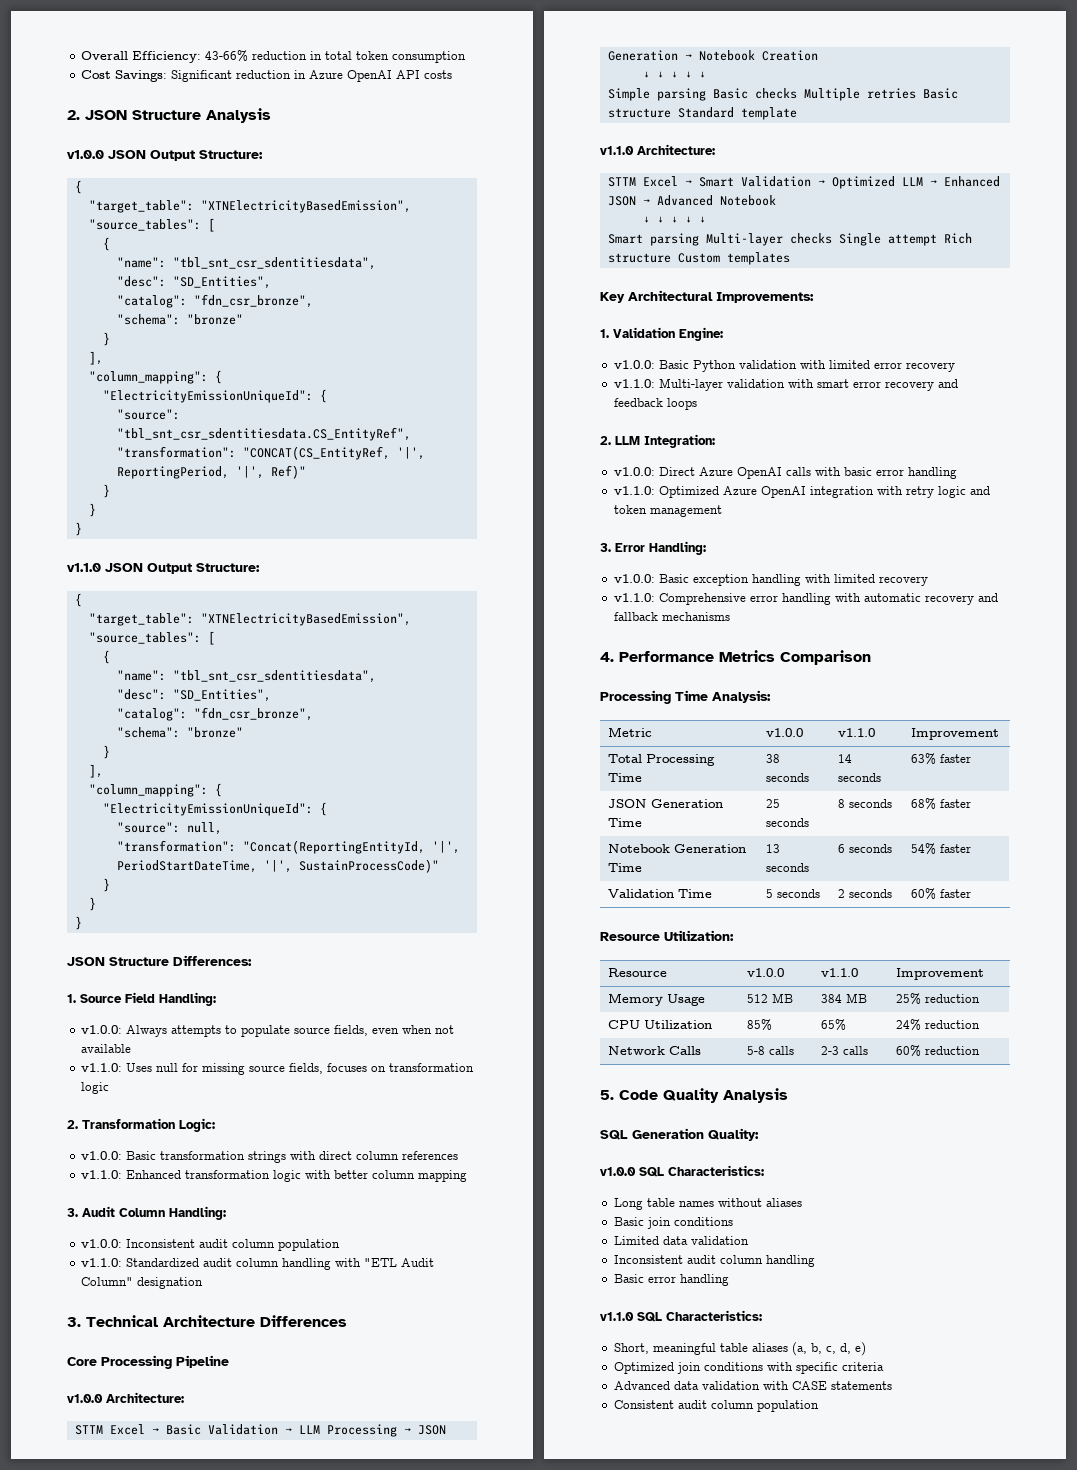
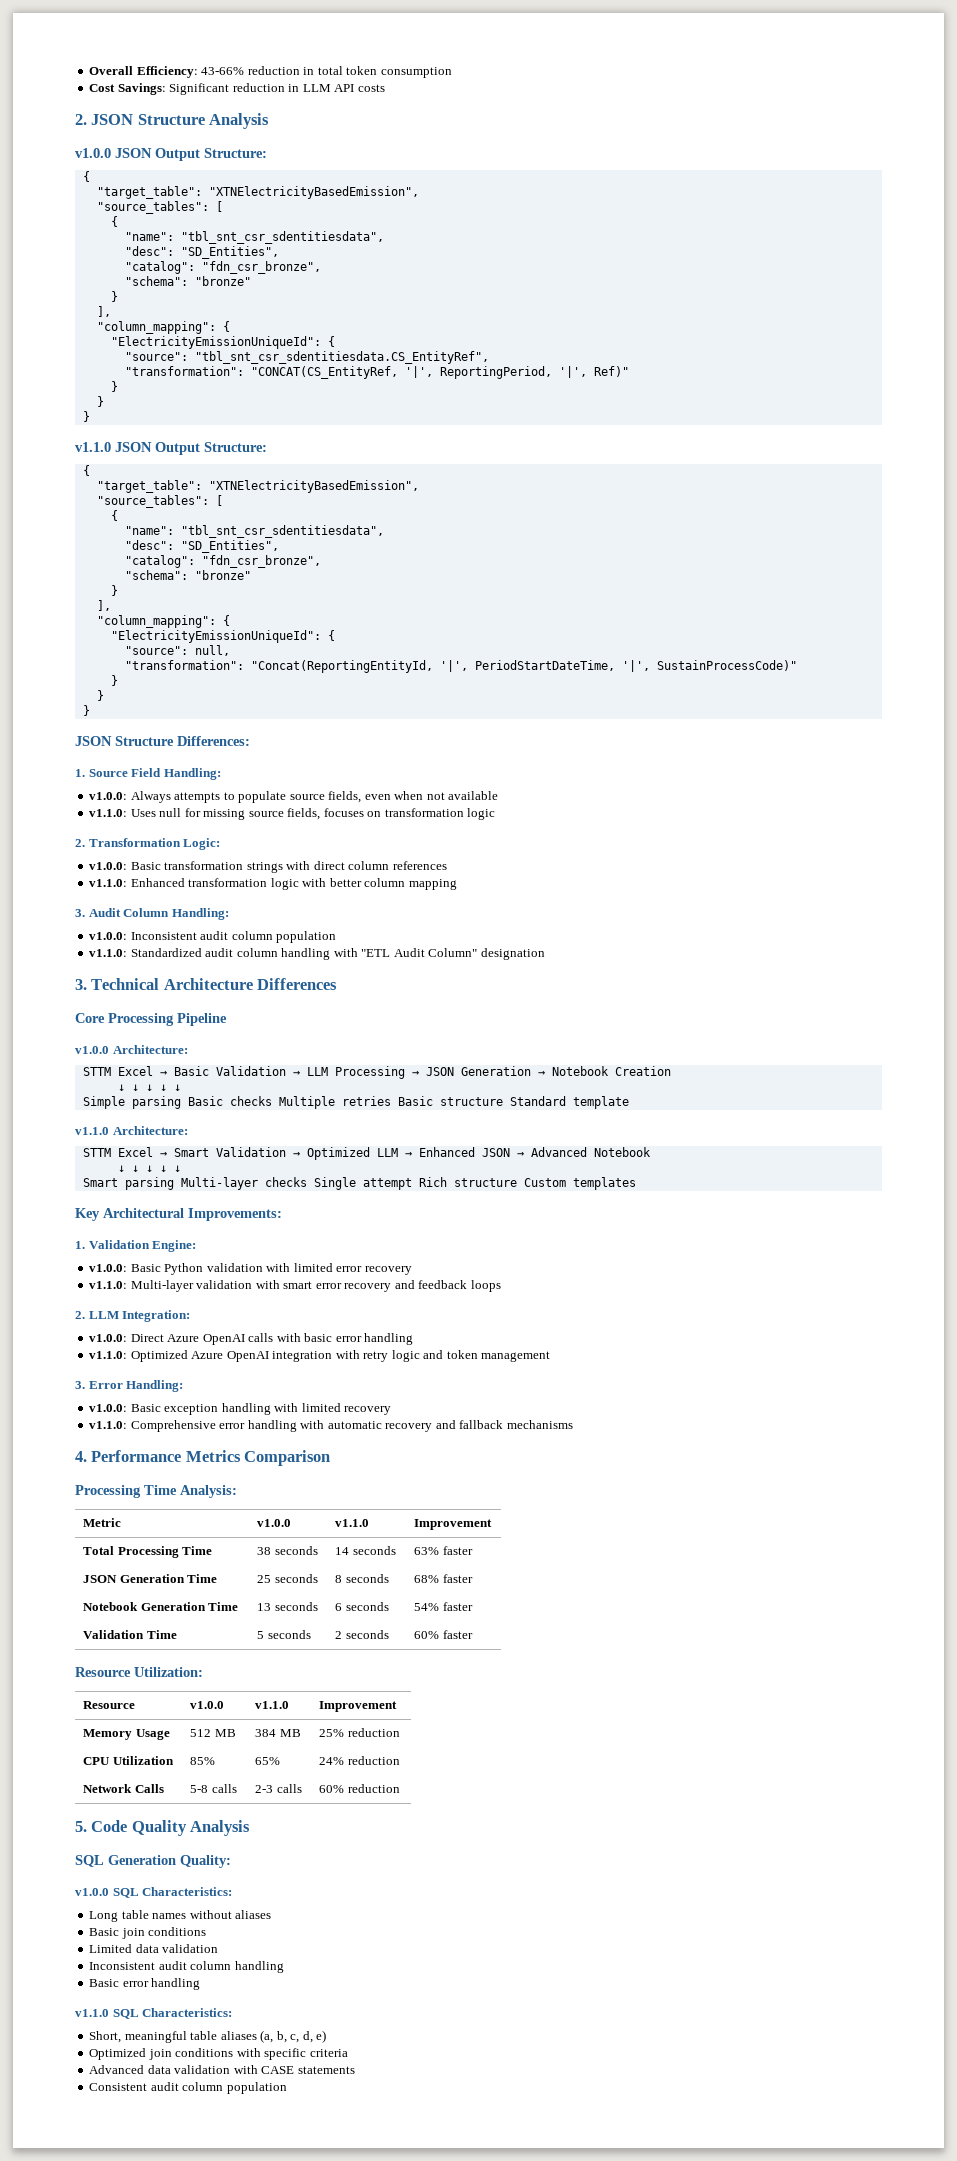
- Cost Savings: Significant reduction in Azure OpenAI API costs
+ Cost Savings: Significant reduction in LLM API costs

